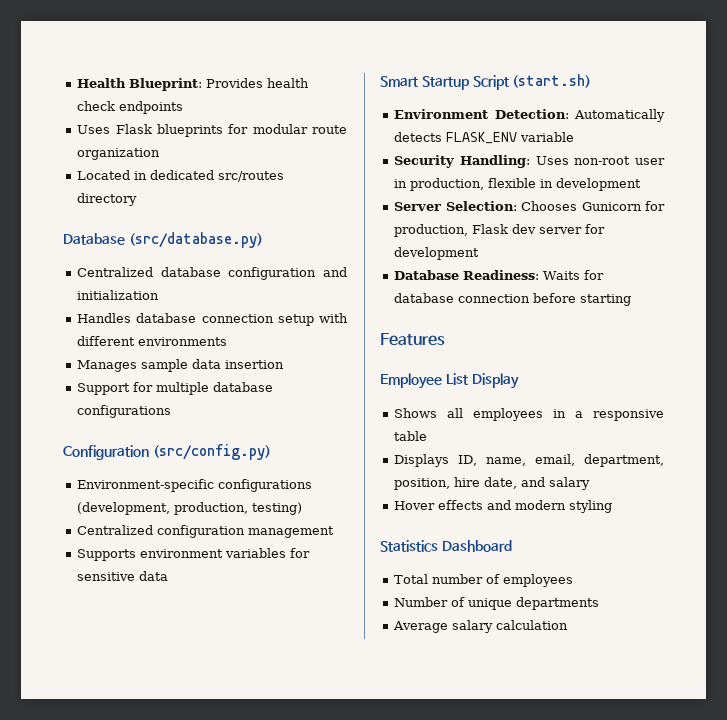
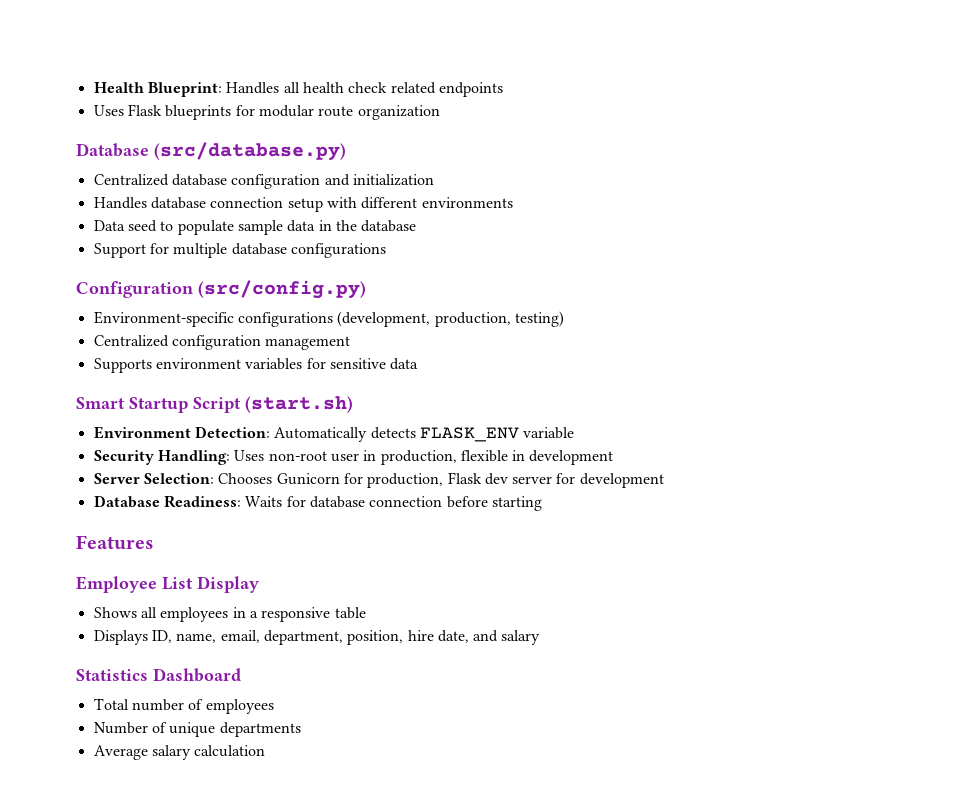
- Health Blueprint: Provides health check endpoints
+ Health Blueprint: Handles all health check related endpoints
- Located in dedicated src/routes directory
- Manages sample data insertion
+ Data seed to populate sample data in the database
- Hover effects and modern styling

